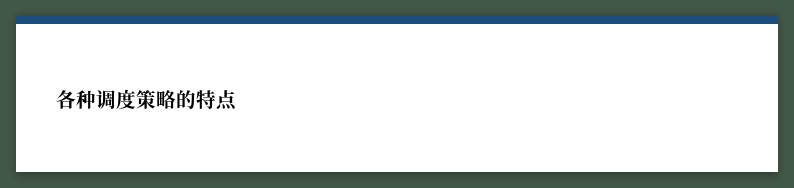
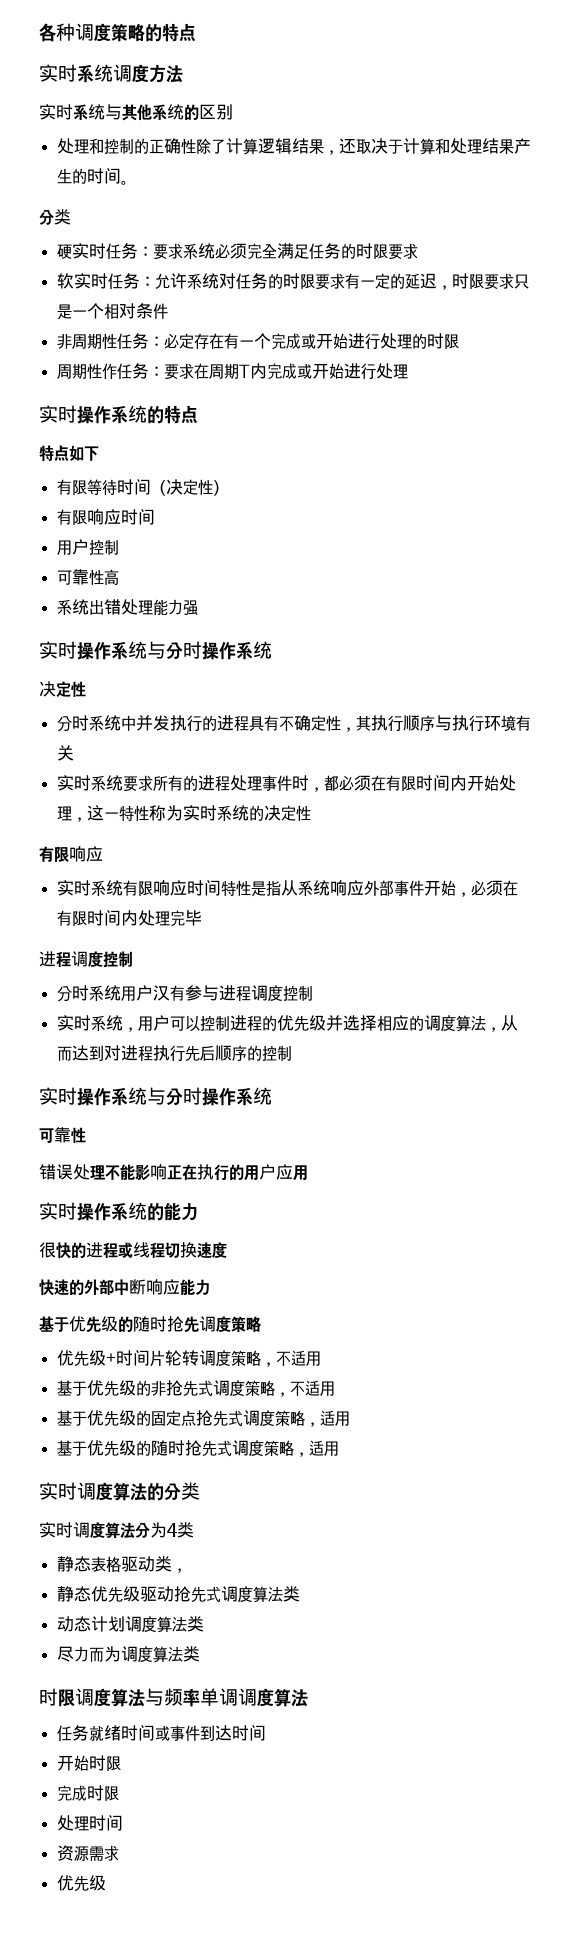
+ 实时系统调度方法
+ 实时系统与其他系统的区别
+ 处理和控制的正确性除了计算逻辑结果，还取决于计算和处理结果产生的时间。
+ 分类
+ 硬实时任务：要求系统必须完全满足任务的时限要求
+ 软实时任务：允许系统对任务的时限要求有一定的延迟，时限要求只是一个相对条件
+ 非周期性任务：必定存在有一个完成或开始进行处理的时限
+ 周期性作任务：要求在周期T内完成或开始进行处理
+ 实时操作系统的特点
+ 特点如下
+ 有限等待时间（决定性）
+ 有限响应时间
+ 用户控制
+ 可靠性高
+ 系统出错处理能力强
+ 实时操作系统与分时操作系统
+ 决定性
+ 分时系统中并发执行的进程具有不确定性，其执行顺序与执行环境有关
+ 实时系统要求所有的进程处理事件时，都必须在有限时间内开始处理，这一特性称为实时系统的决定性
+ 有限响应
+ 实时系统有限响应时间特性是指从系统响应外部事件开始，必须在有限时间内处理完毕
+ 进程调度控制
+ 分时系统用户汉有参与进程调度控制
+ 实时系统，用户可以控制进程的优先级并选择相应的调度算法，从而达到对进程执行先后顺序的控制
+ 实时操作系统与分时操作系统
+ 可靠性
+ 错误处理不能影响正在执行的用户应用
+ 实时操作系统的能力
+ 很快的进程或线程切换速度
+ 快速的外部中断响应能力
+ 基于优先级的随时抢先调度策略
+ 优先级+时间片轮转调度策略，不适用
+ 基于优先级的非抢先式调度策略，不适用
+ 基于优先级的固定点抢先式调度策略，适用
+ 基于优先级的随时抢先式调度策略，适用
+ 实时调度算法的分类
+ 实时调度算法分为4类
+ 静态表格驱动类，
+ 静态优先级驱动抢先式调度算法类
+ 动态计划调度算法类
+ 尽力而为调度算法类
+ 时限调度算法与频率单调调度算法
+ 任务就绪时间或事件到达时间
+ 开始时限
+ 完成时限
+ 处理时间
+ 资源需求
+ 优先级

